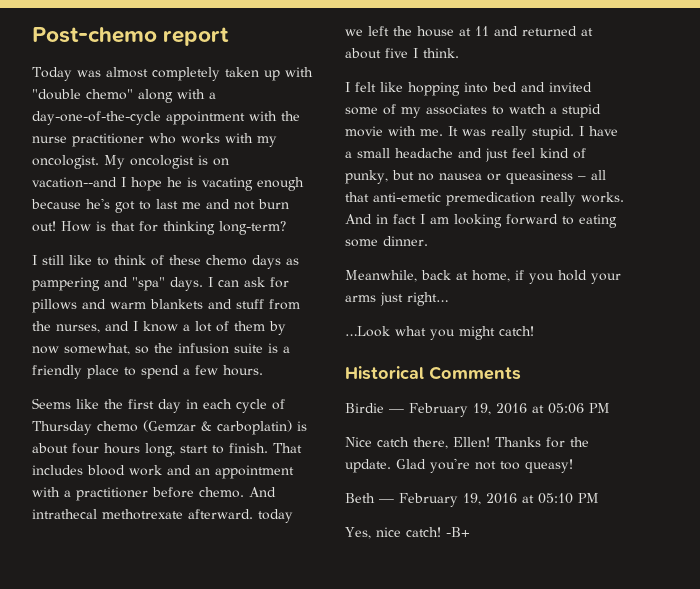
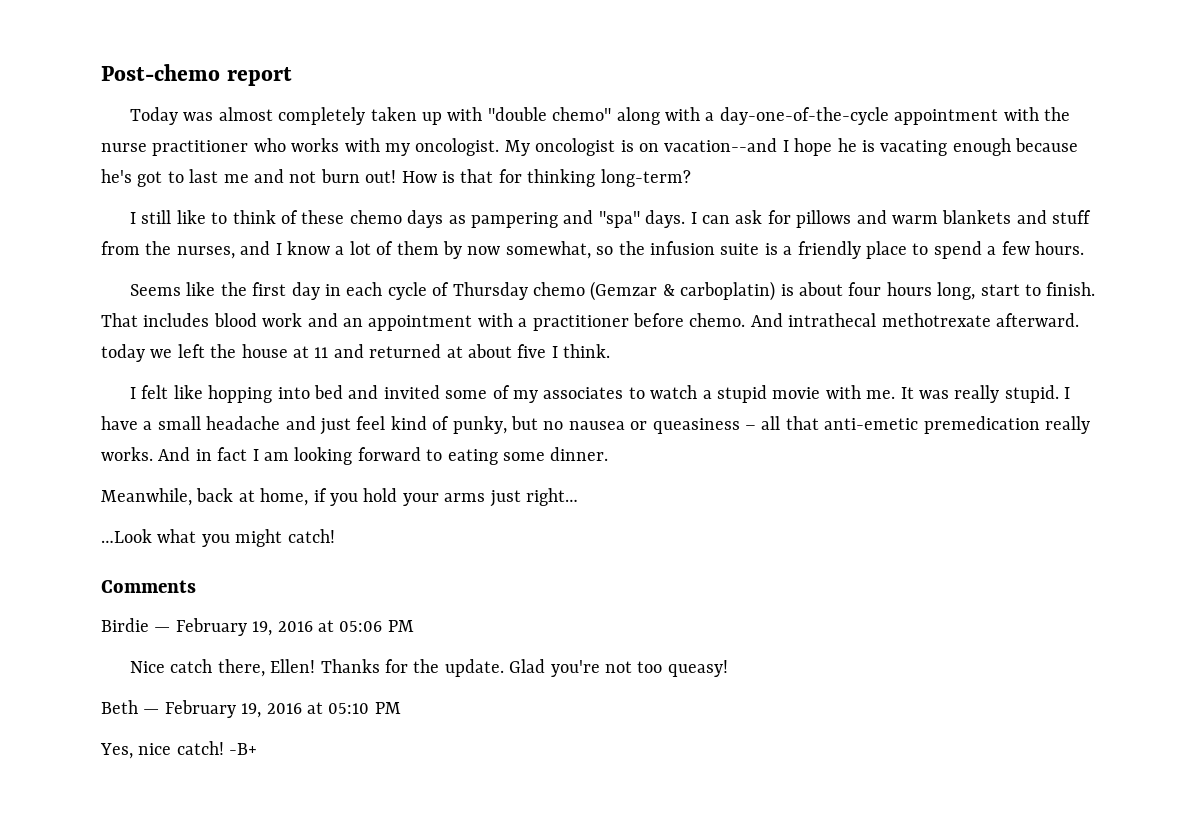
- Historical Comments
+ Comments

